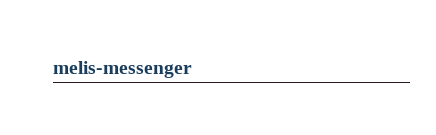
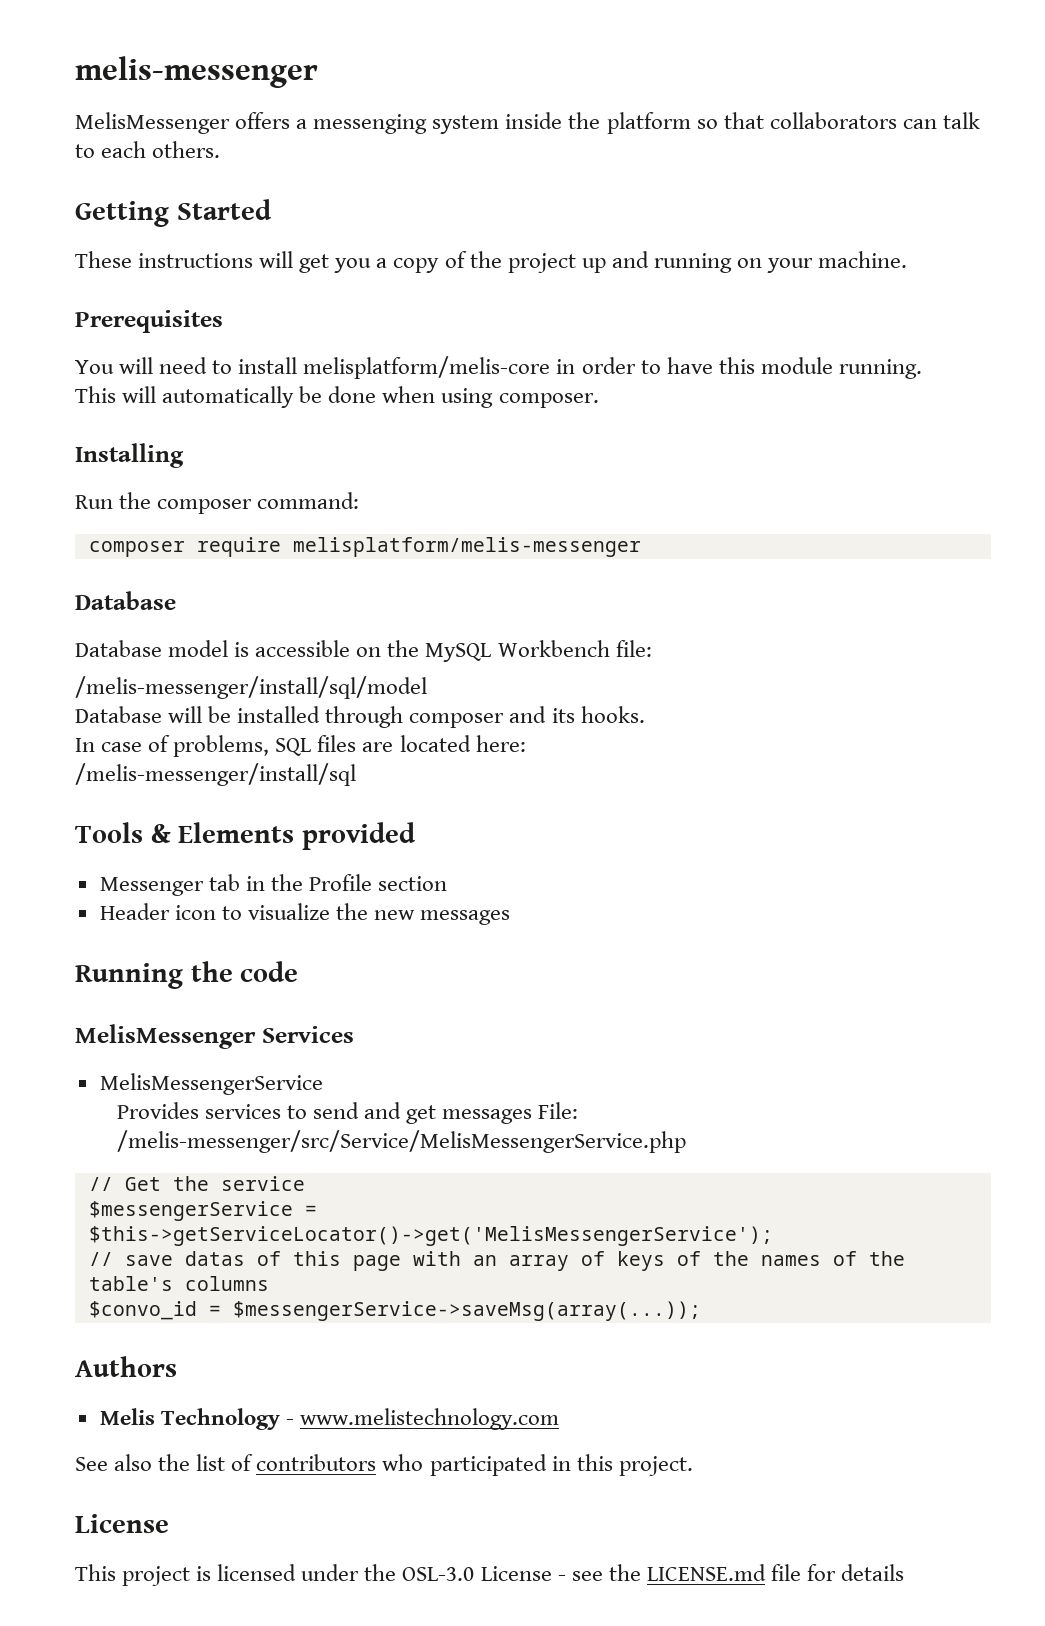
+ MelisMessenger offers a messenging system inside the platform so that collaborators can talk to each others.
+ Getting Started
+ These instructions will get you a copy of the project up and running on your machine.
+ Prerequisites
+ You will need to install melisplatform/melis-core in order to have this module running.
+ This will automatically be done when using composer.
+ Installing
+ Run the composer command:
+ composer require melisplatform/melis-messenger
+ Database
+ Database model is accessible on the MySQL Workbench file:
+ /melis-messenger/install/sql/model
+ Database will be installed through composer and its hooks.
+ In case of problems, SQL files are located here:
+ /melis-messenger/install/sql
+ Tools & Elements provided
+ Messenger tab in the Profile section
+ Header icon to visualize the new messages
+ Running the code
+ MelisMessenger Services
+ MelisMessengerService
+ Provides services to send and get messages File: /melis-messenger/src/Service/MelisMessengerService.php
+ // Get the service
+ $messengerService = $this->getServiceLocator()->get('MelisMessengerService');
+ // save datas of this page with an array of keys of the names of the table's columns
+ $convo_id = $messengerService->saveMsg(array(...));
+ Authors
+ Melis Technology - www.melistechnology.com
+ See also the list of contributors who participated in this project.
+ License
+ This project is licensed under the OSL-3.0 License - see the LICENSE.md file for details

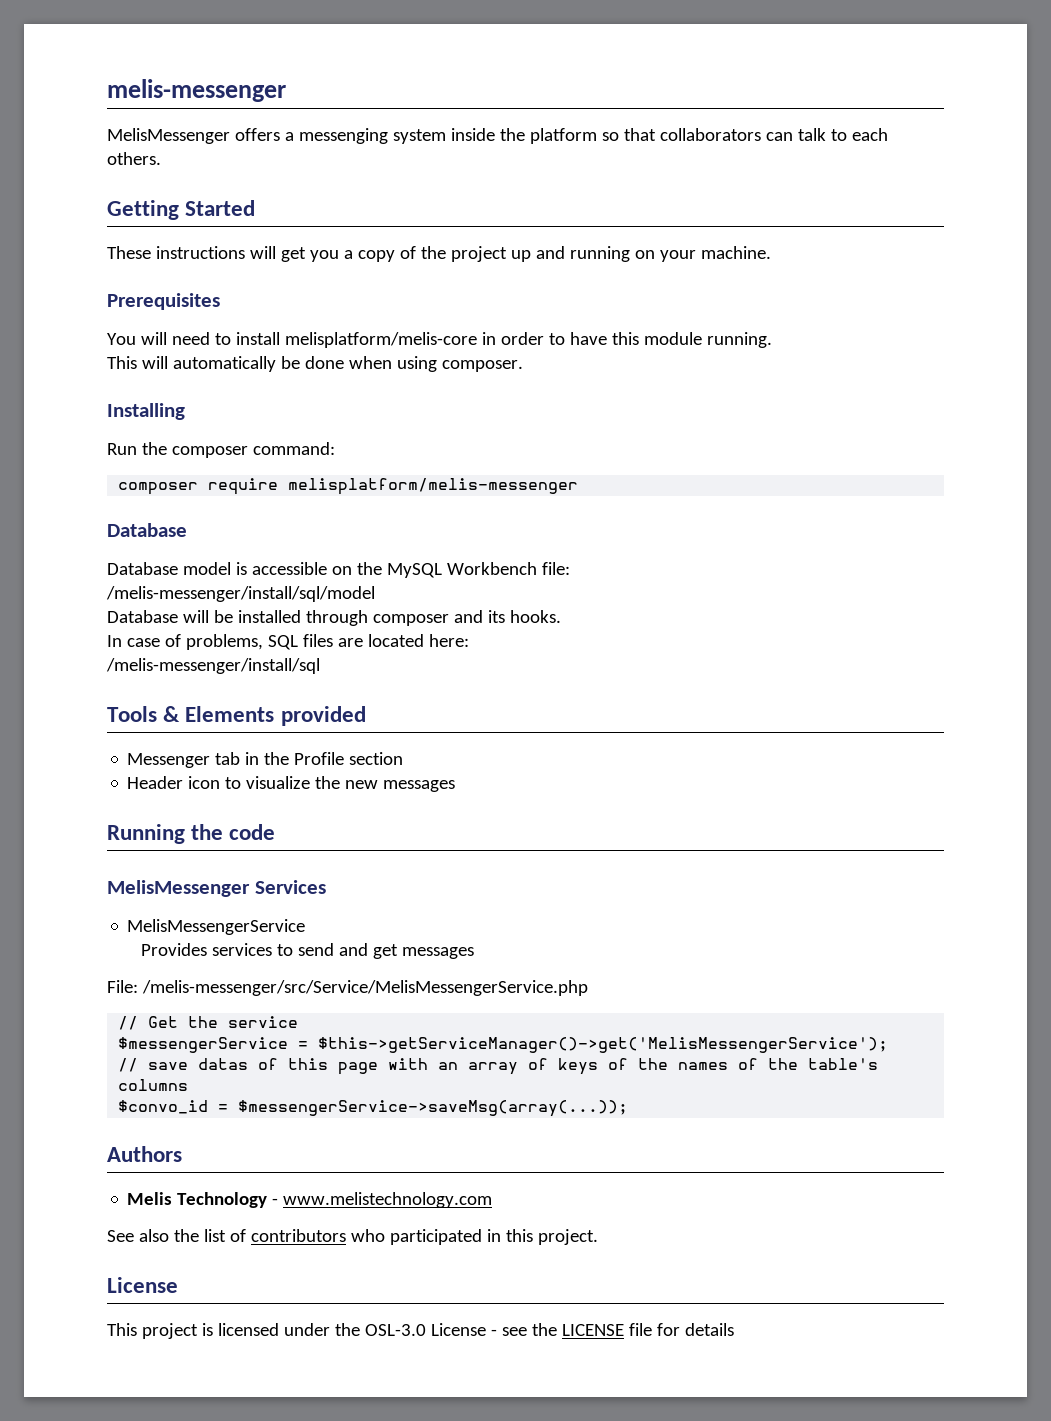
- Provides services to send and get messages File: /melis-messenger/src/Service/MelisMessengerService.php
+ Provides services to send and get messages
+ File: /melis-messenger/src/Service/MelisMessengerService.php
- $messengerService = $this->getServiceLocator()->get('MelisMessengerService');
+ $messengerService = $this->getServiceManager()->get('MelisMessengerService');
- This project is licensed under the OSL-3.0 License - see the LICENSE.md file for details
+ This project is licensed under the OSL-3.0 License - see the LICENSE file for details

